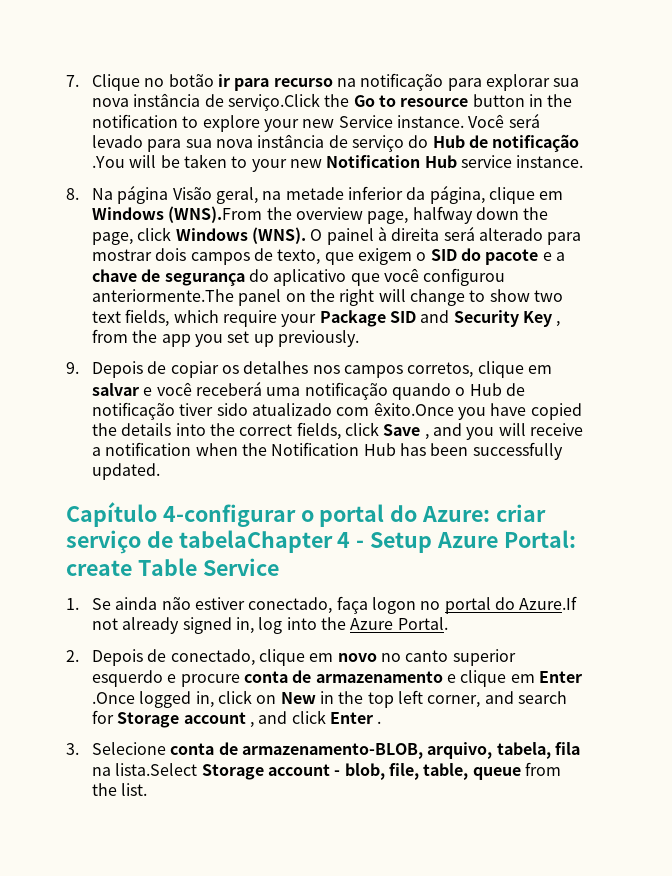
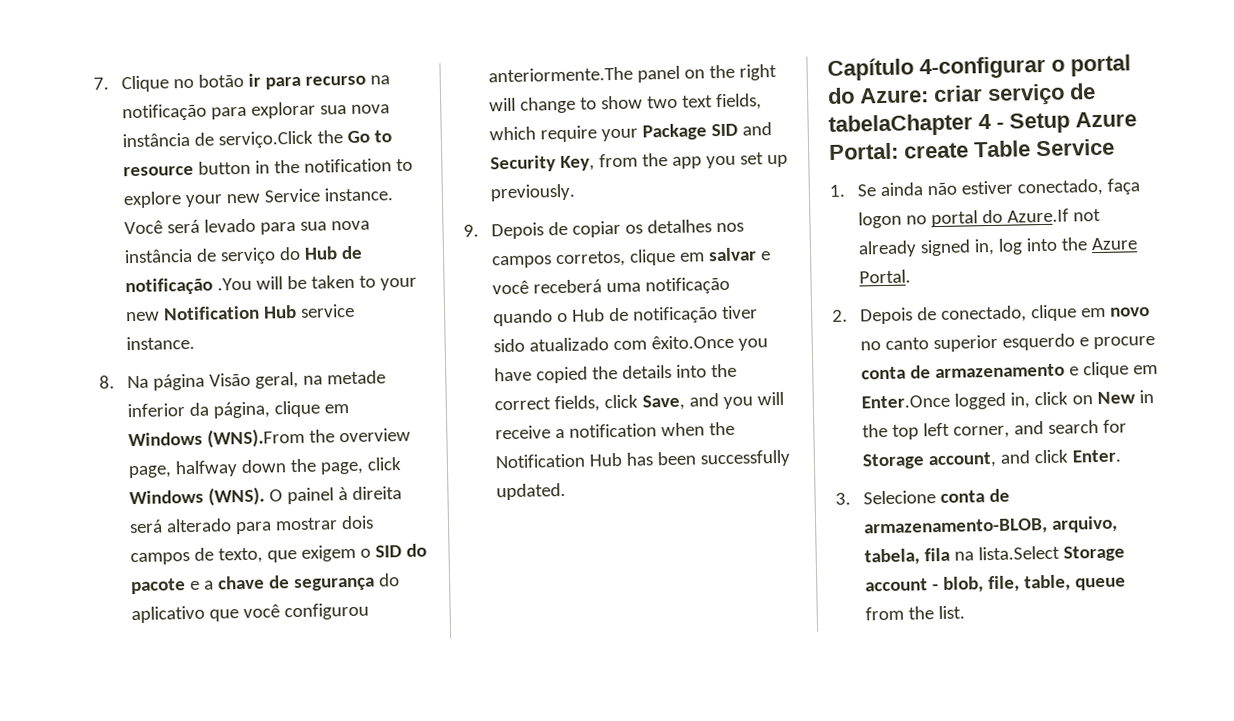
- O painel à direita será alterado para mostrar dois campos de texto, que exigem o SID do pacote e a chave de segurança do aplicativo que você configurou anteriormente.The panel on the right will change to show two text fields, which require your Package SID and Security Key , from the app you set up previously.
+ O painel à direita será alterado para mostrar dois campos de texto, que exigem o SID do pacote e a chave de segurança do aplicativo que você configurou anteriormente.The panel on the right will change to show two text fields, which require your Package SID and Security Key, from the app you set up previously.
- 9. Depois de copiar os detalhes nos campos corretos, clique em salvar e você receberá uma notificação quando o Hub de notificação tiver sido atualizado com êxito.Once you have copied the details into the correct fields, click Save , and you will receive a notification when the Notification Hub has been successfully updated.
+ 9. Depois de copiar os detalhes nos campos corretos, clique em salvar e você receberá uma notificação quando o Hub de notificação tiver sido atualizado com êxito.Once you have copied the details into the correct fields, click Save, and you will receive a notification when the Notification Hub has been successfully updated.
- 2. Depois de conectado, clique em novo no canto superior esquerdo e procure conta de armazenamento e clique em Enter .Once logged in, click on New in the top left corner, and search for Storage account , and click Enter .
+ 2. Depois de conectado, clique em novo no canto superior esquerdo e procure conta de armazenamento e clique em Enter.Once logged in, click on New in the top left corner, and search for Storage account, and click Enter.

